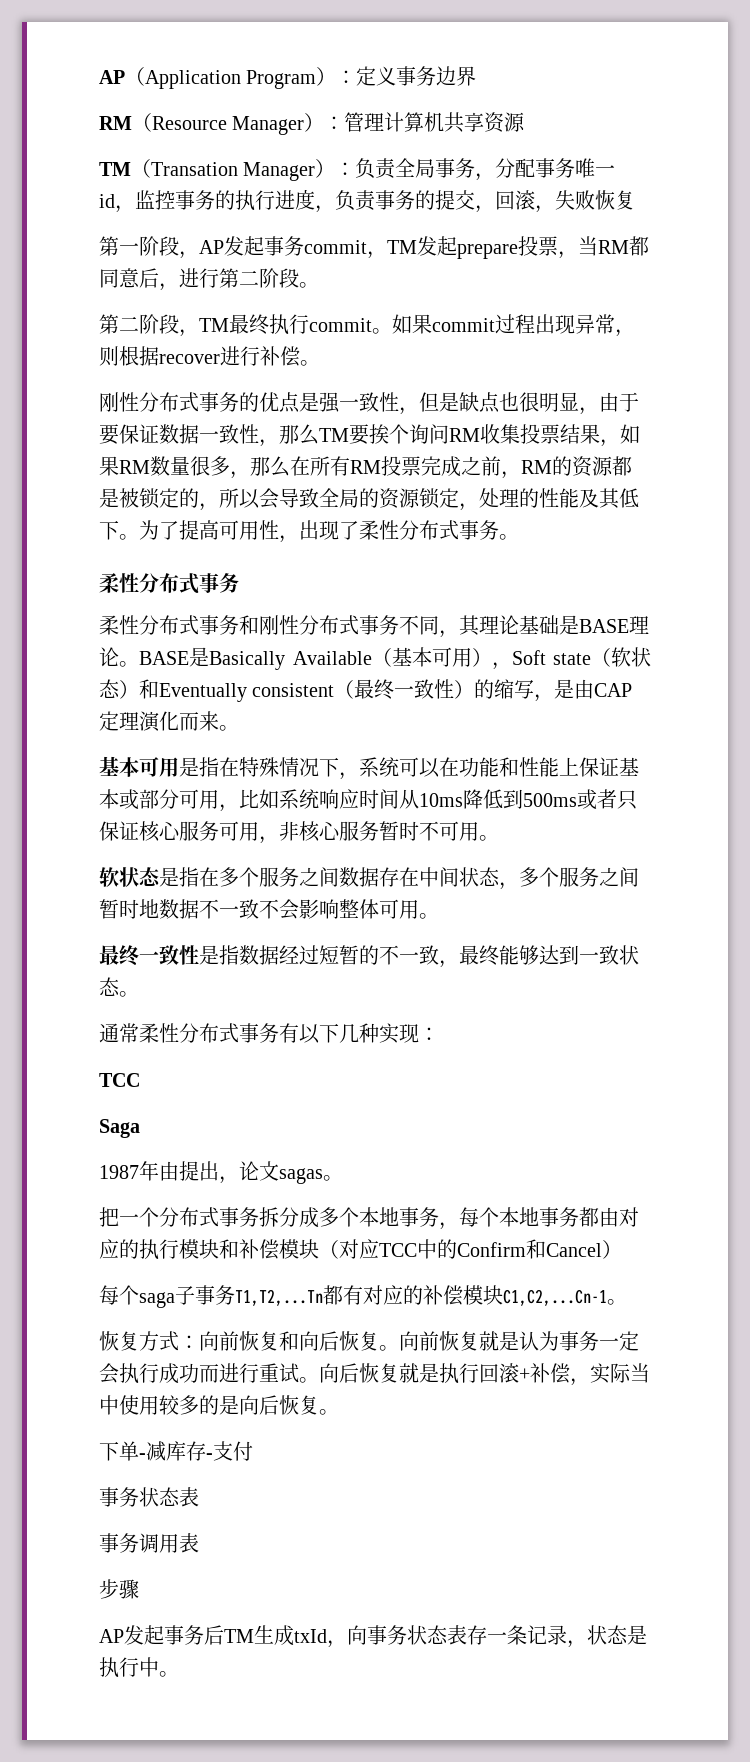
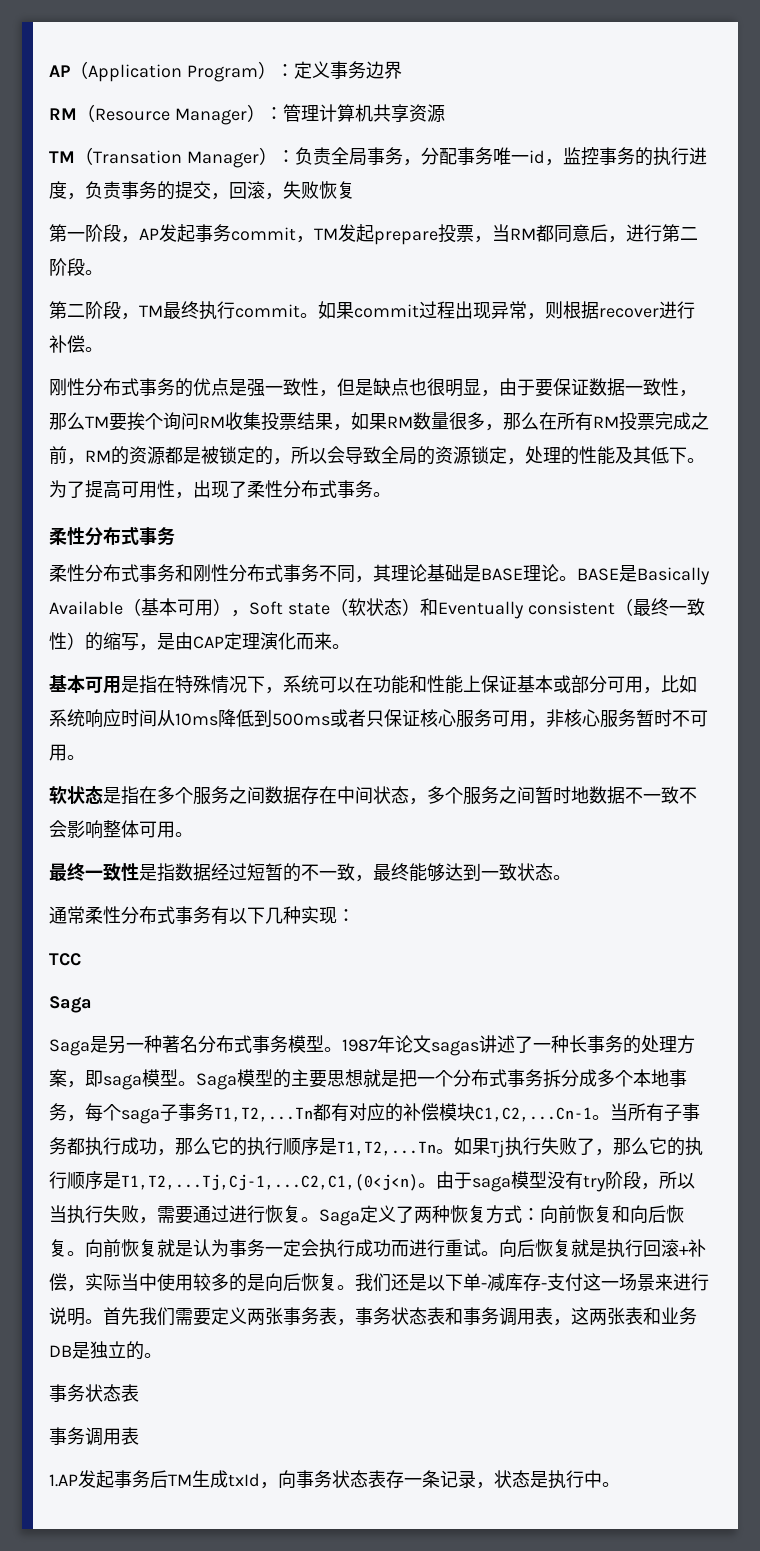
- 1987年由提出，论文sagas。
- 把一个分布式事务拆分成多个本地事务，每个本地事务都由对应的执行模块和补偿模块（对应TCC中的Confirm和Cancel）
- 每个saga子事务T1,T2,...Tn都有对应的补偿模块C1,C2,...Cn-1。
- 恢复方式：向前恢复和向后恢复。
+ Saga是另一种著名分布式事务模型。1987年论文sagas讲述了一种长事务的处理方案，即saga模型。Saga模型的主要思想就是把一个分布式事务拆分成多个本地事务，每个saga子事务T1,T2,...Tn都有对应的补偿模块C1,C2,...Cn-1。当所有子事务都执行成功，那么它的执行顺序是T1,T2,...Tn。如果Tj执行失败了，那么它的执行顺序是T1,T2,...Tj,Cj-1,...C2,C1,(0<j<n)。由于saga模型没有try阶段，所以当执行失败，需要通过进行恢复。Saga定义了两种恢复方式：向前恢复和向后恢复。
- 向后恢复就是执行回滚+补偿，实际当中使用较多的是向后恢复。
- 下单-减库存-支付
+ 向后恢复就是执行回滚+补偿，实际当中使用较多的是向后恢复。我们还是以下单-减库存-支付这一场景来进行说明。首先我们需要定义两张事务表，事务状态表和事务调用表，这两张表和业务DB是独立的。
- 步骤
- AP发起事务后TM生成txId，向事务状态表存一条记录，状态是执行中。
+ 1.AP发起事务后TM生成txId，向事务状态表存一条记录，状态是执行中。

